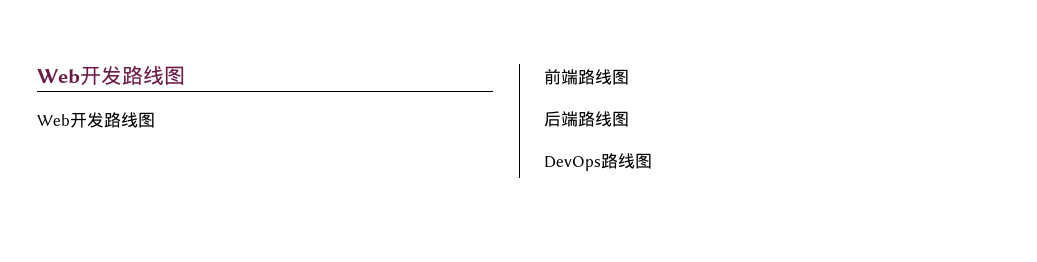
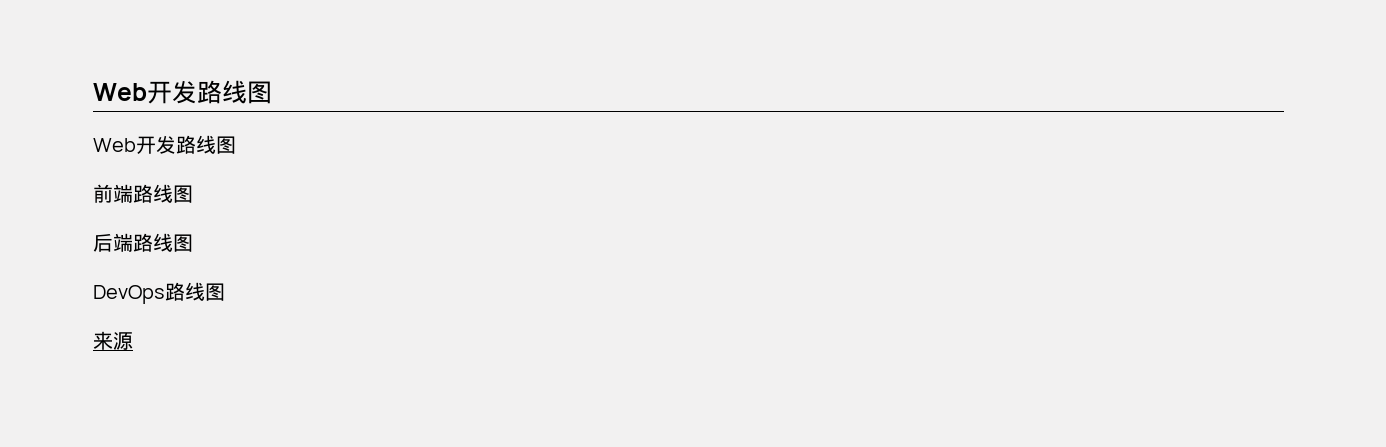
+ 来源

